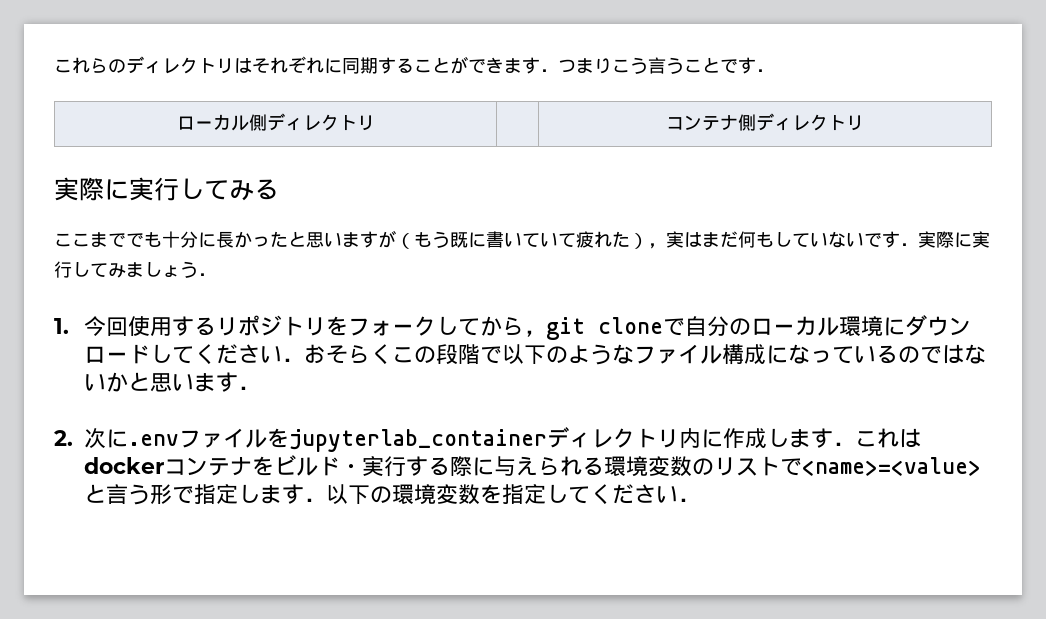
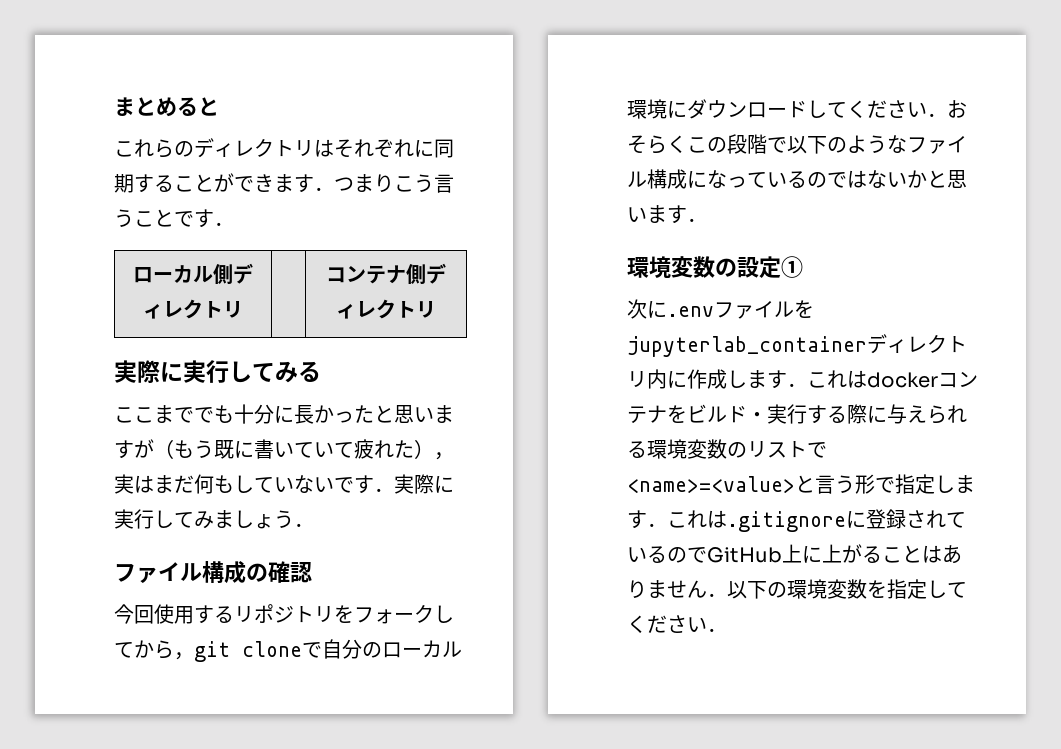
+ まとめると
- 1.今回使用するリポジトリをフォークしてから，git cloneで自分のローカル環境にダウンロードしてください．おそらくこの段階で以下のようなファイル構成になっているのではないかと思います．
+ ファイル構成の確認
+ 今回使用するリポジトリをフォークしてから，git cloneで自分のローカル環境にダウンロードしてください．おそらくこの段階で以下のようなファイル構成になっているのではないかと思います．
- 2.次に.envファイルをjupyterlab_containerディレクトリ内に作成します．これはdockerコンテナをビルド・実行する際に与えられる環境変数のリストで<name>=<value>と言う形で指定します．以下の環境変数を指定してください．
+ 環境変数の設定①
+ 次に.envファイルをjupyterlab_containerディレクトリ内に作成します．これはdockerコンテナをビルド・実行する際に与えられる環境変数のリストで<name>=<value>と言う形で指定します．これは.gitignoreに登録されているのでGitHub上に上がることはありません．以下の環境変数を指定してください．

